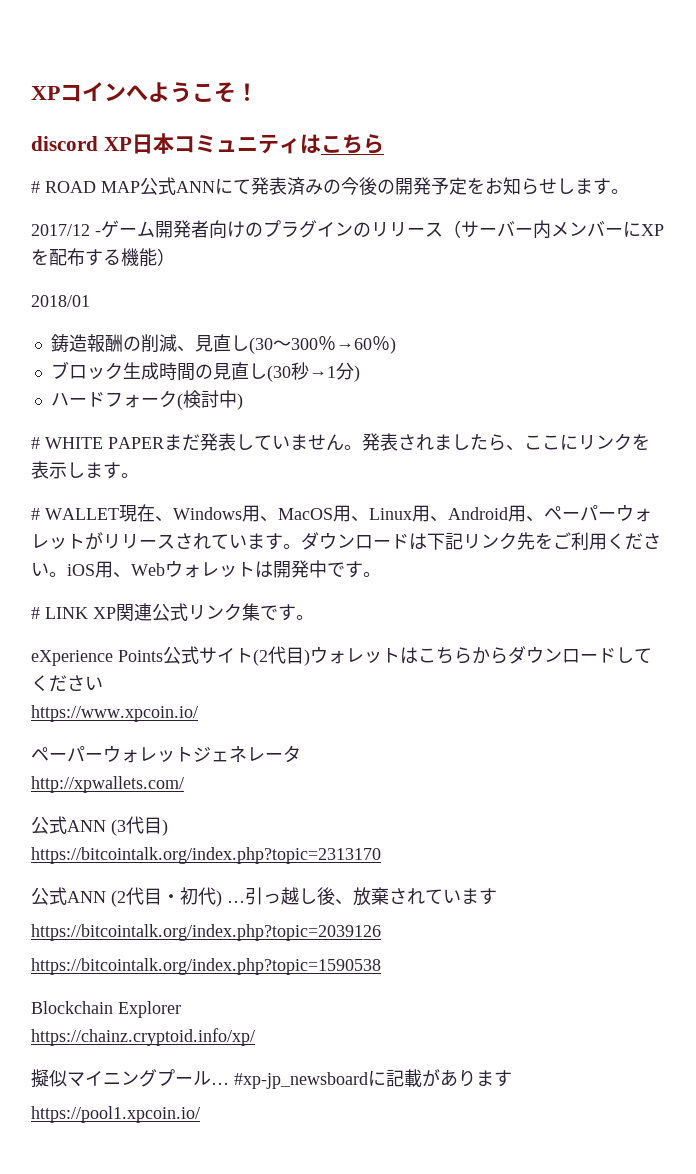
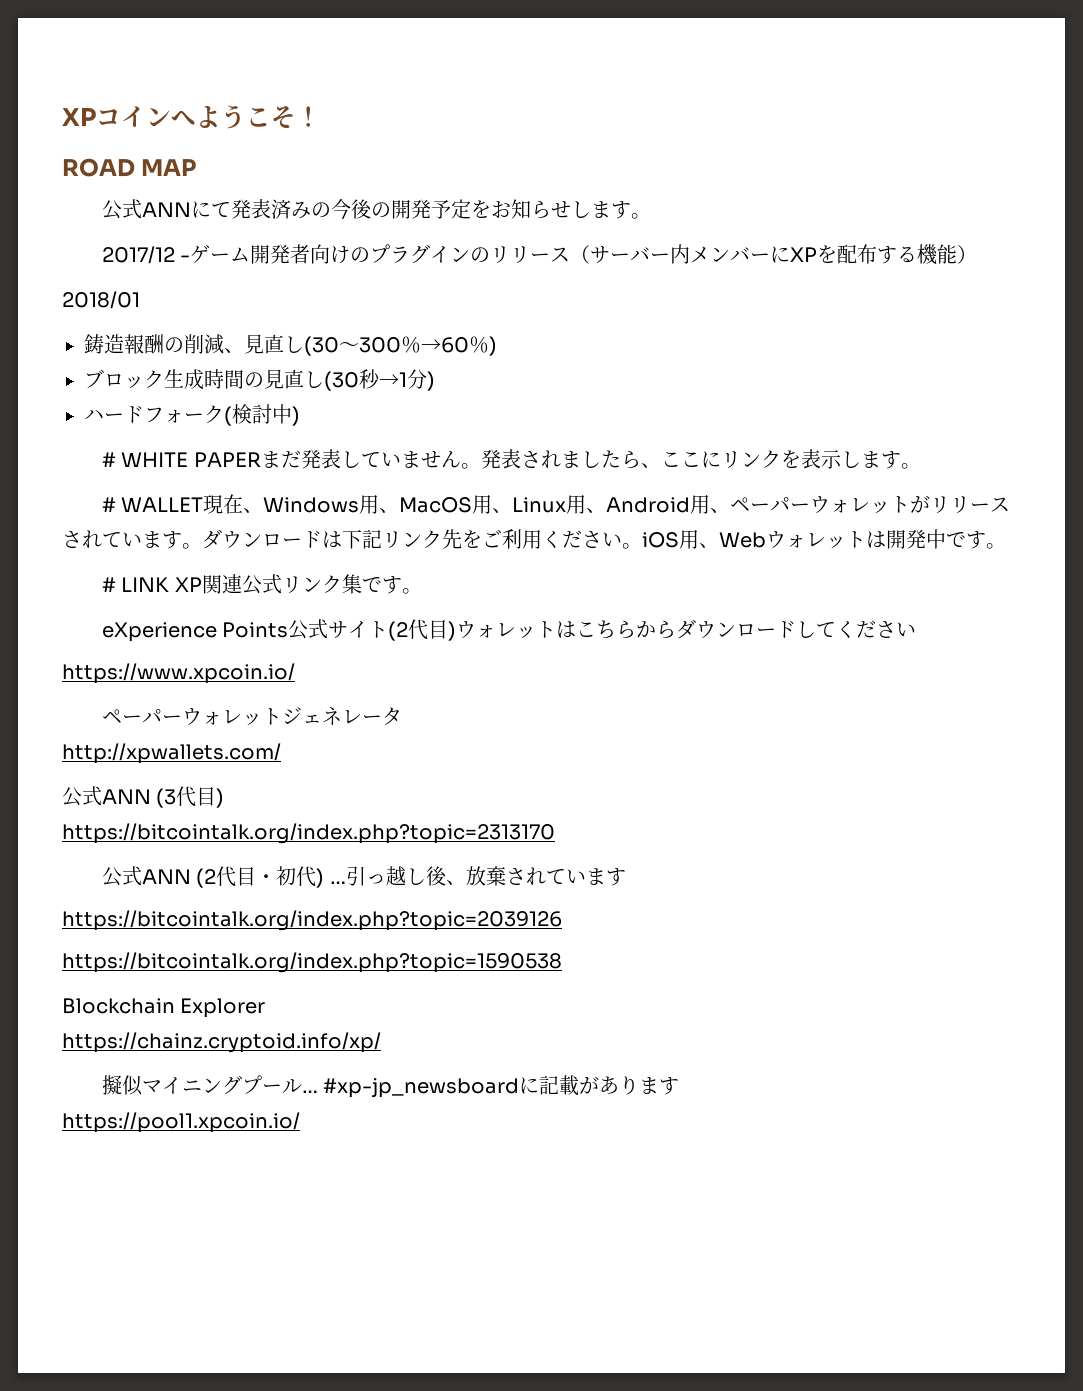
- discord XP日本コミュニティはこちら
- # ROAD MAP公式ANNにて発表済みの今後の開発予定をお知らせします。
+ ROAD MAP
+ 公式ANNにて発表済みの今後の開発予定をお知らせします。

